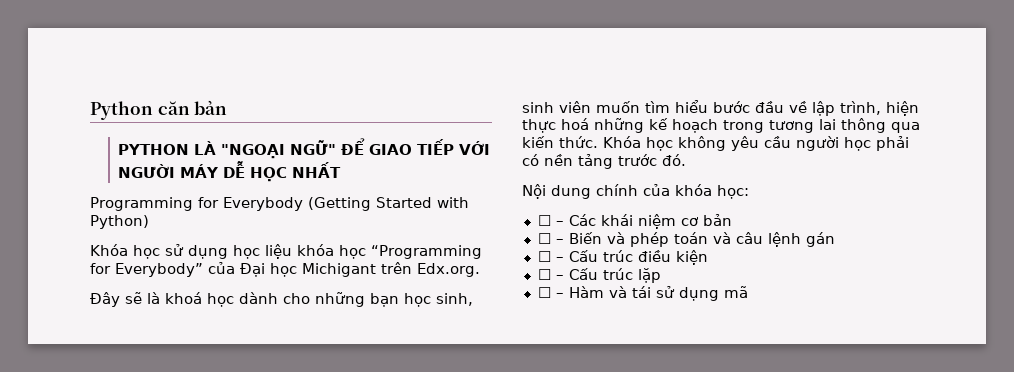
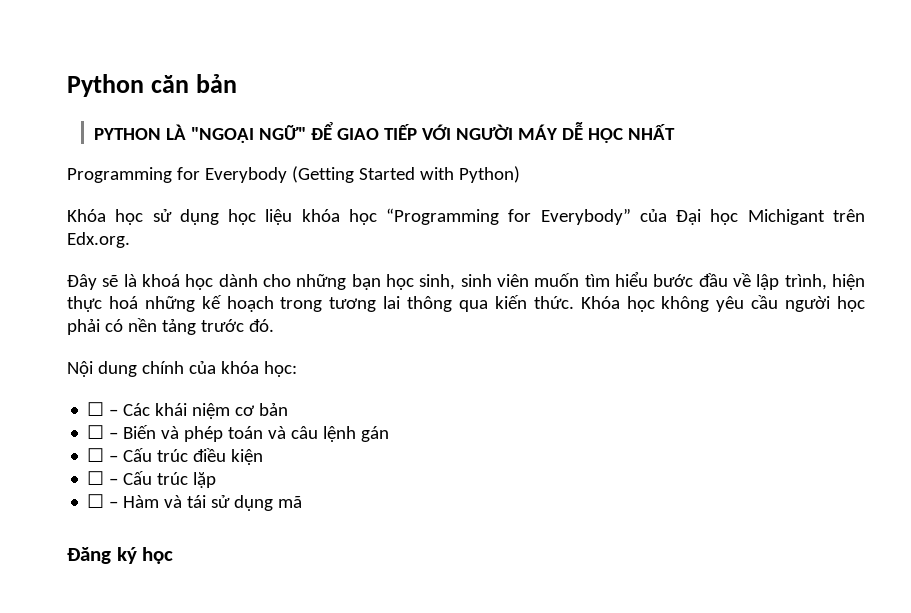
+ Đăng ký học

